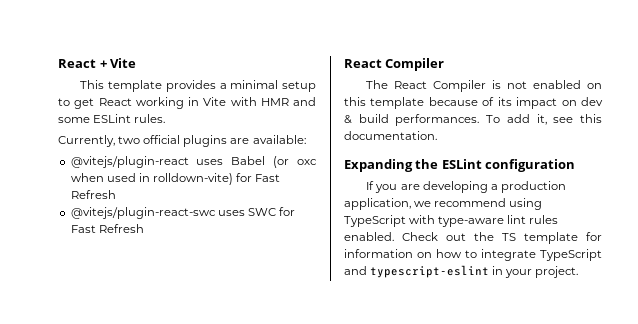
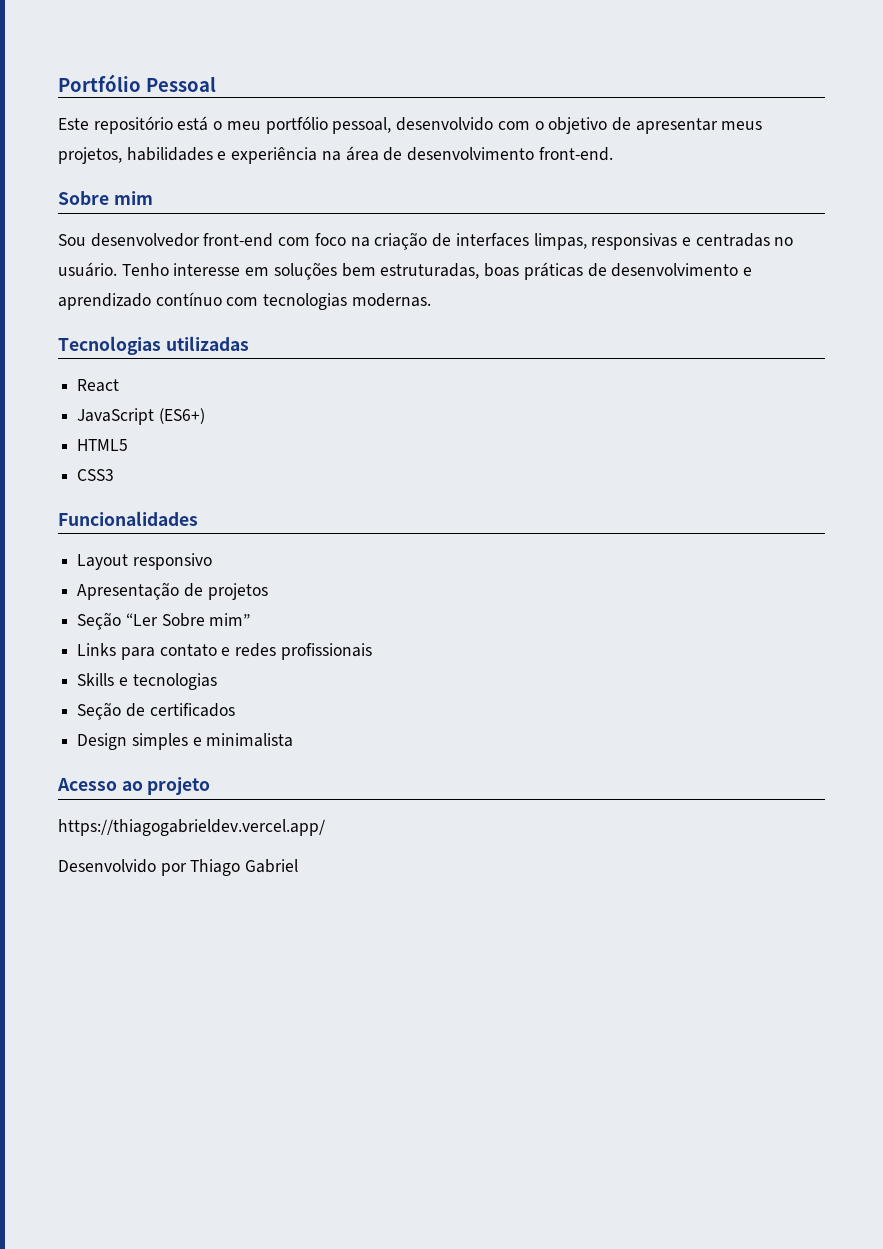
- React + Vite
- This template provides a minimal setup to get React working in Vite with HMR and some ESLint rules.
- Currently, two official plugins are available:
- @vitejs/plugin-react uses Babel (or oxc when used in rolldown-vite) for Fast Refresh
- @vitejs/plugin-react-swc uses SWC for Fast Refresh
- React Compiler
- The React Compiler is not enabled on this template because of its impact on dev & build performances. To add it, see this documentation.
- Expanding the ESLint configuration
- If you are developing a production application, we recommend using TypeScript with type-aware lint rules enabled. Check out the TS template for information on how to integrate TypeScript and typescript-eslint in your project.
+ Portfólio Pessoal
+ Este repositório está o meu portfólio pessoal, desenvolvido com o objetivo de apresentar meus projetos, habilidades e experiência na área de desenvolvimento front-end.
+ Sobre mim
+ Sou desenvolvedor front-end com foco na criação de interfaces limpas, responsivas e centradas no usuário. Tenho interesse em soluções bem estruturadas, boas práticas de desenvolvimento e aprendizado contínuo com tecnologias modernas.
+ Tecnologias utilizadas
+ React
+ JavaScript (ES6+)
+ HTML5
+ CSS3
+ Funcionalidades
+ Layout responsivo
+ Apresentação de projetos
+ Seção “Ler Sobre mim”
+ Links para contato e redes profissionais
+ Skills e tecnologias
+ Seção de certificados
+ Design simples e minimalista
+ Acesso ao projeto
+ https://thiagogabrieldev.vercel.app/
+ Desenvolvido por Thiago Gabriel

